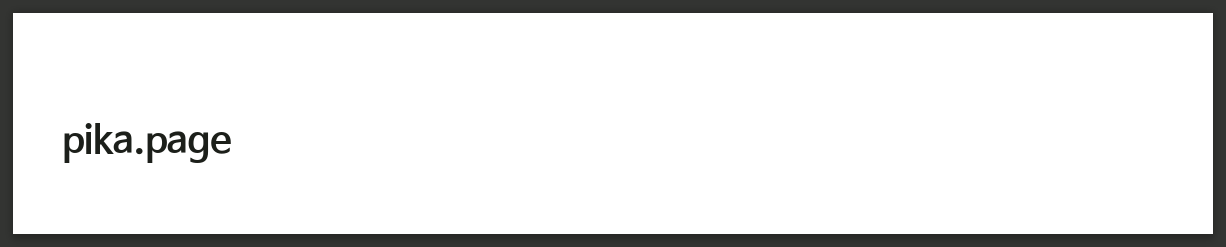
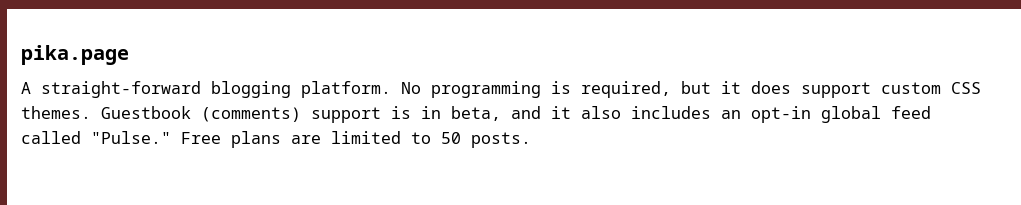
+ A straight-forward blogging platform. No programming is required, but it does support custom CSS themes. Guestbook (comments) support is in beta, and it also includes an opt-in global feed called "Pulse." Free plans are limited to 50 posts.

